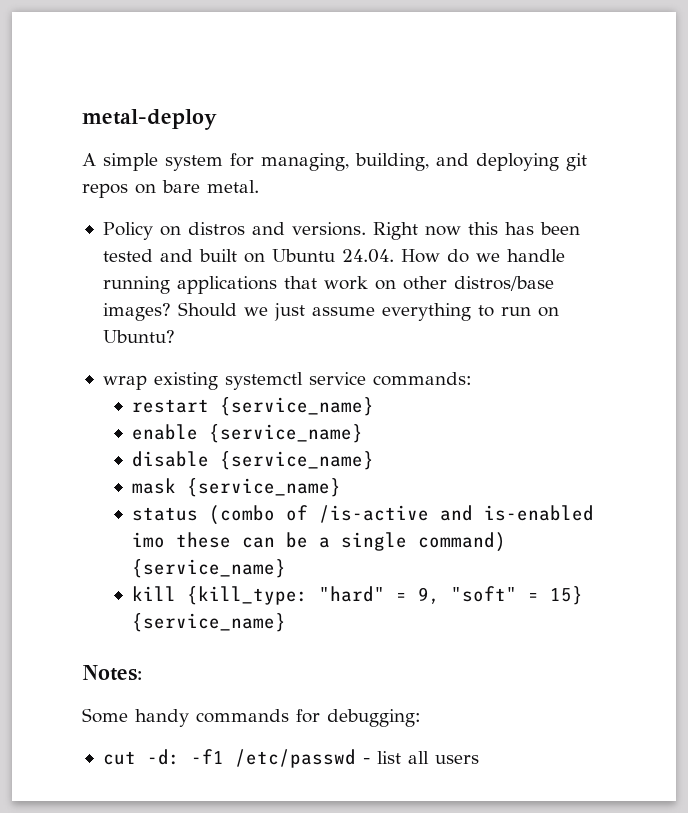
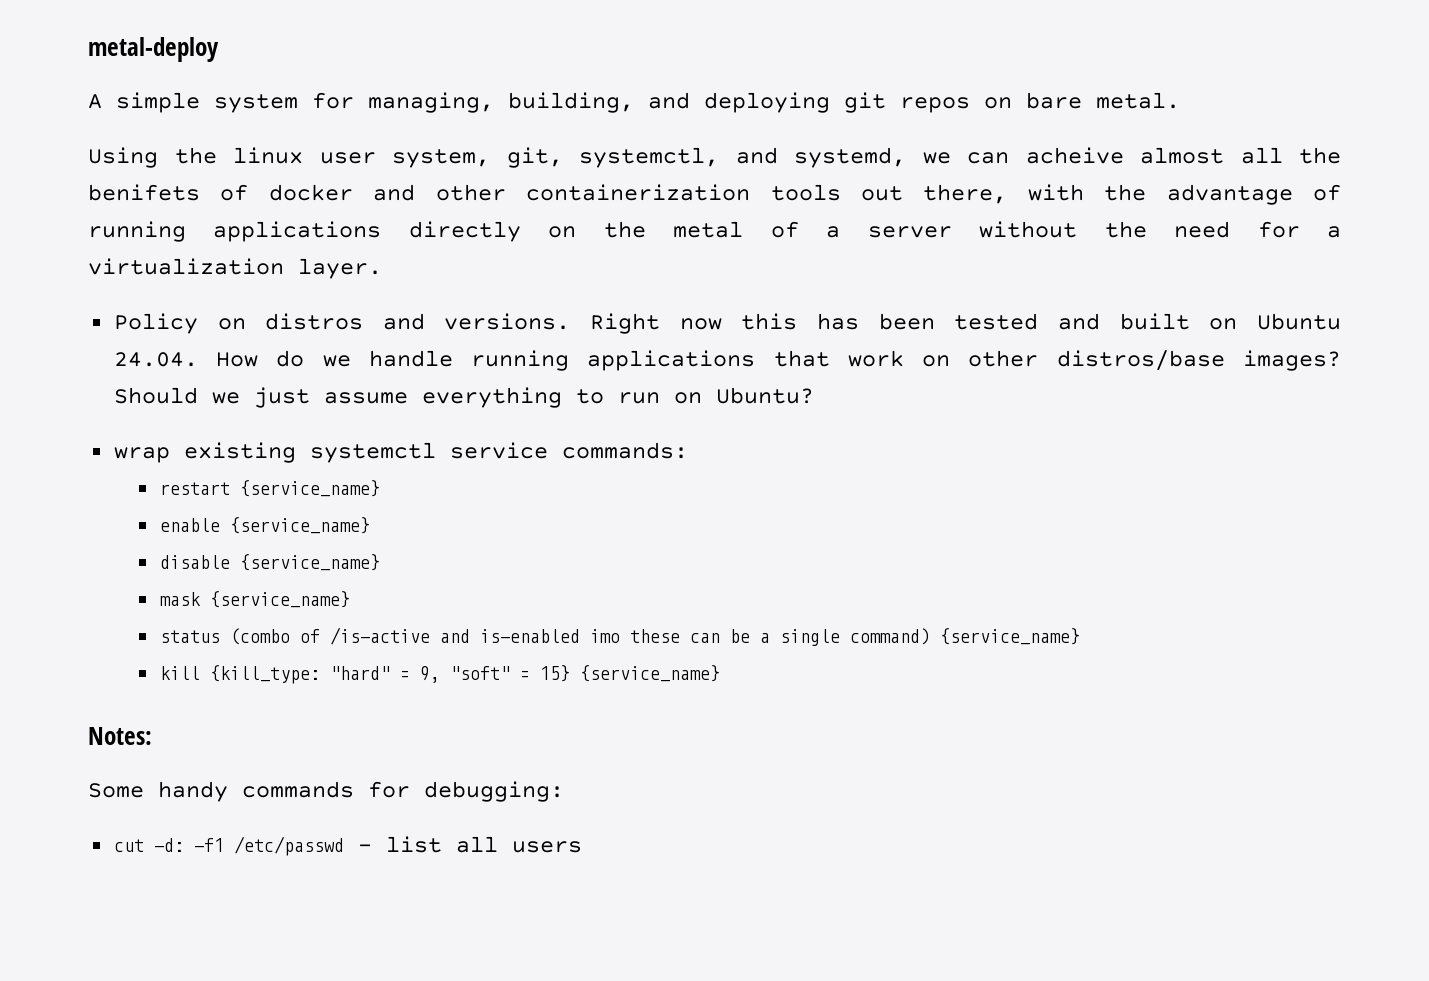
+ Using the linux user system, git, systemctl, and systemd, we can acheive almost all the benifets of docker and other containerization tools out there, with the advantage of running applications directly on the metal of a server without the need for a virtualization layer.

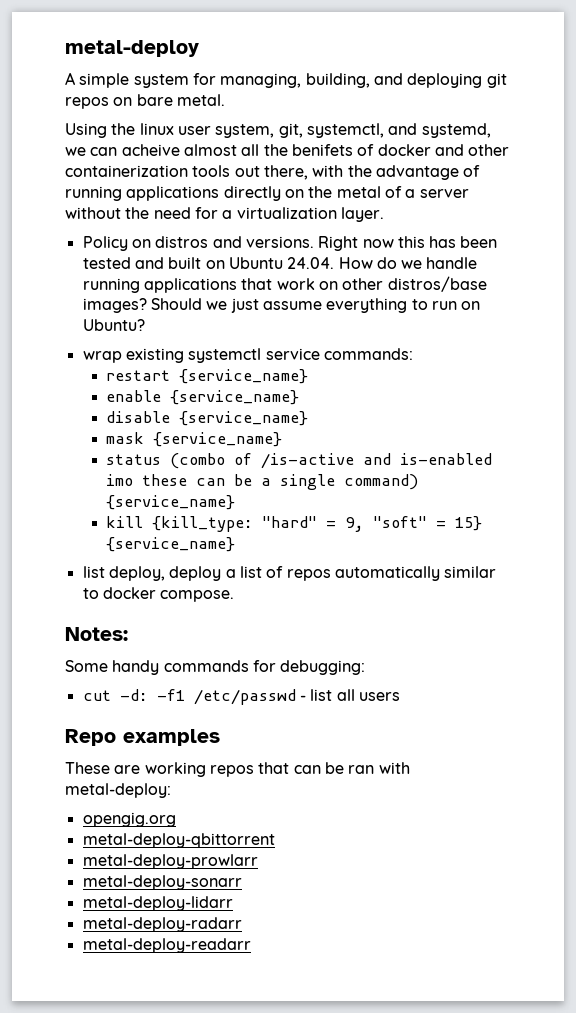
+ list deploy, deploy a list of repos automatically similar to docker compose.
+ Repo examples
+ These are working repos that can be ran with metal-deploy:
+ opengig.org
+ metal-deploy-qbittorrent
+ metal-deploy-prowlarr
+ metal-deploy-sonarr
+ metal-deploy-lidarr
+ metal-deploy-radarr
+ metal-deploy-readarr

